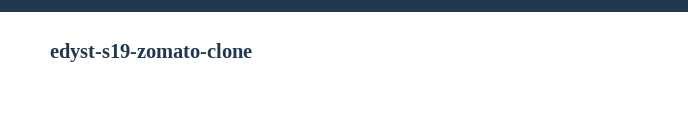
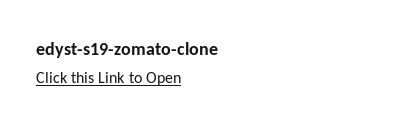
+ Click this Link to Open

